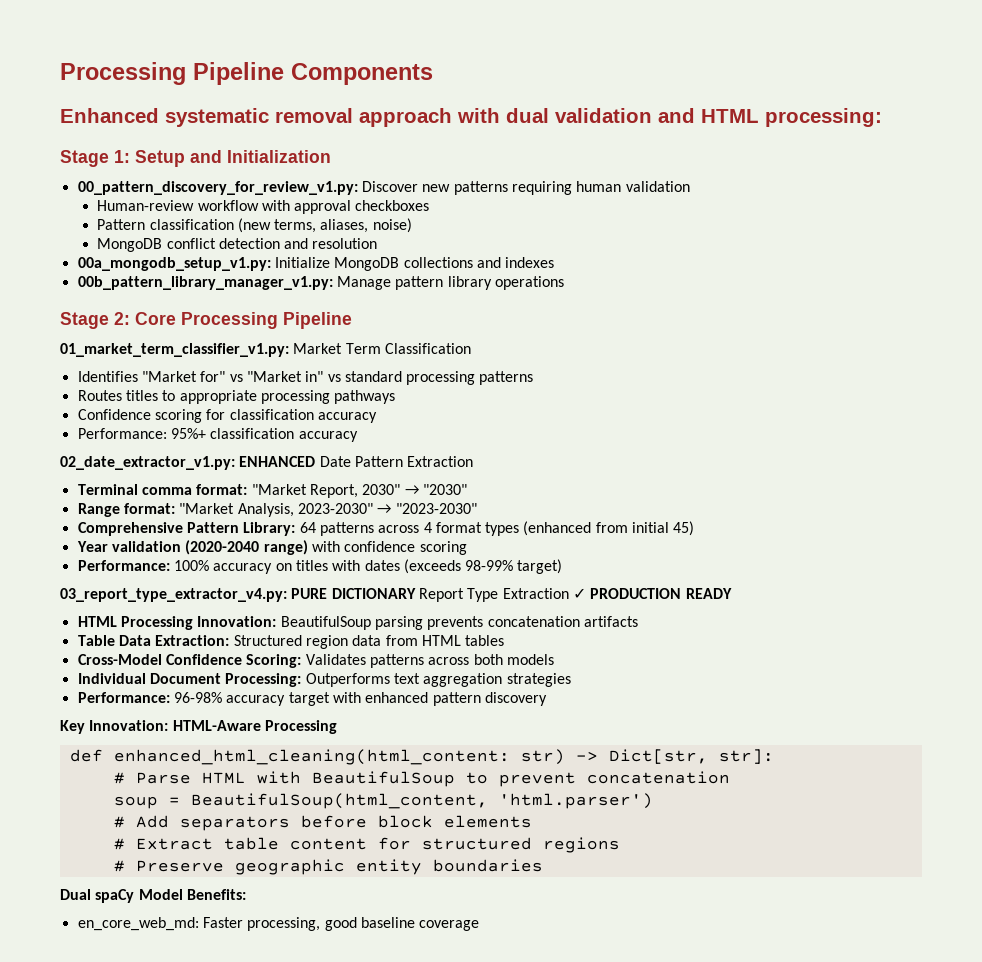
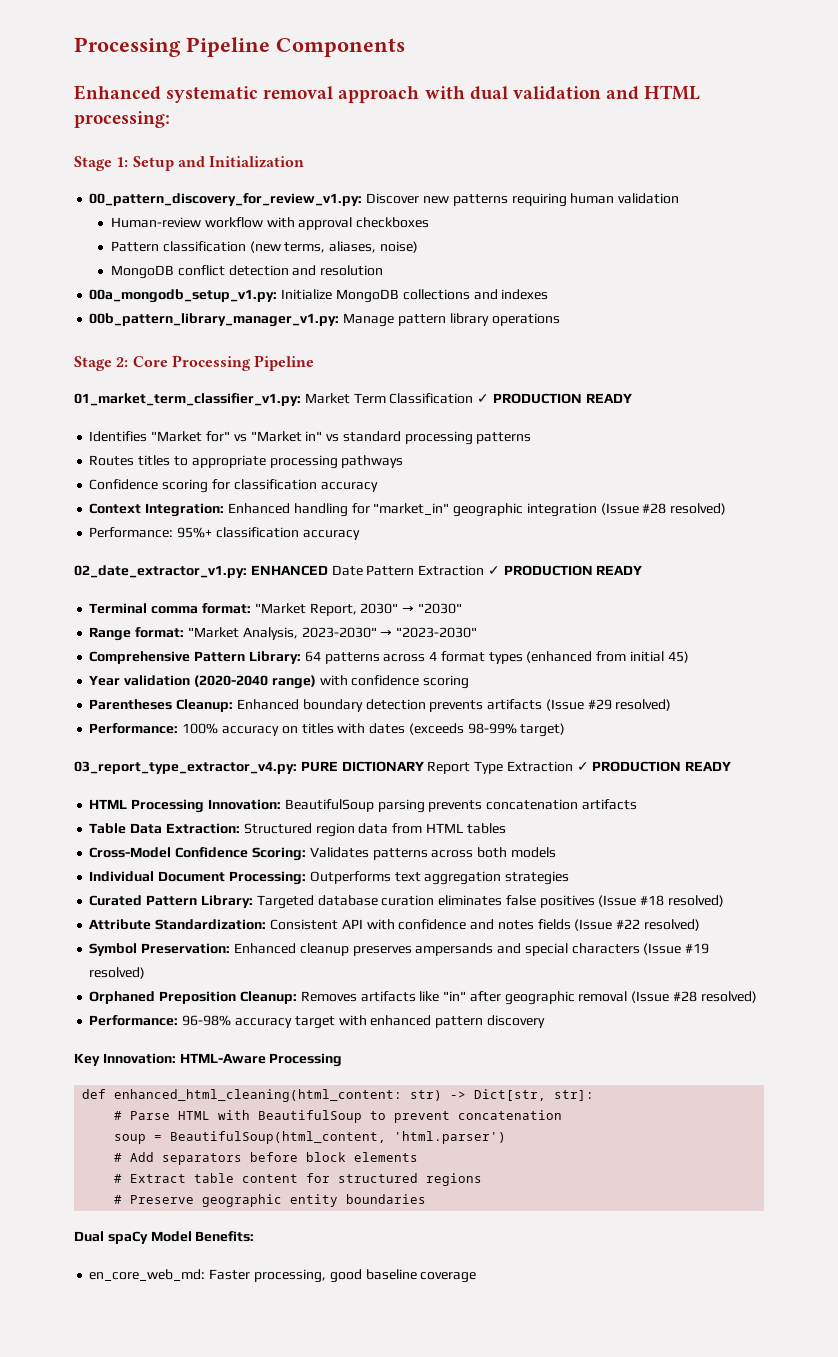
- 01_market_term_classifier_v1.py: Market Term Classification
+ 01_market_term_classifier_v1.py: Market Term Classification ✓ PRODUCTION READY
+ Context Integration: Enhanced handling for "market_in" geographic integration (Issue #28 resolved)
- 02_date_extractor_v1.py: ENHANCED Date Pattern Extraction
+ 02_date_extractor_v1.py: ENHANCED Date Pattern Extraction ✓ PRODUCTION READY
+ Parentheses Cleanup: Enhanced boundary detection prevents artifacts (Issue #29 resolved)
+ Curated Pattern Library: Targeted database curation eliminates false positives (Issue #18 resolved)
+ Attribute Standardization: Consistent API with confidence and notes fields (Issue #22 resolved)
+ Symbol Preservation: Enhanced cleanup preserves ampersands and special characters (Issue #19 resolved)
+ Orphaned Preposition Cleanup: Removes artifacts like "in" after geographic removal (Issue #28 resolved)

